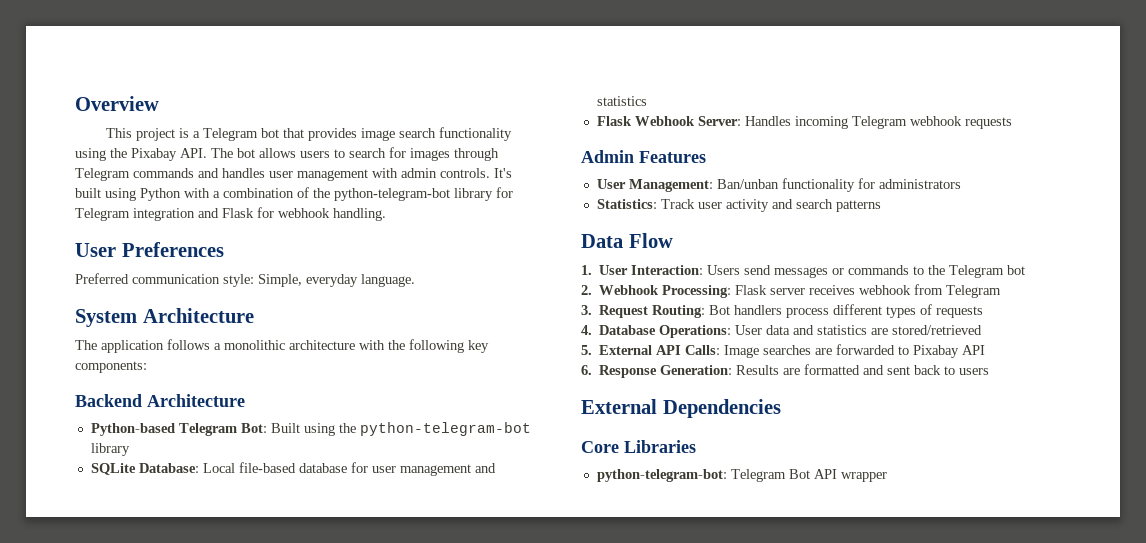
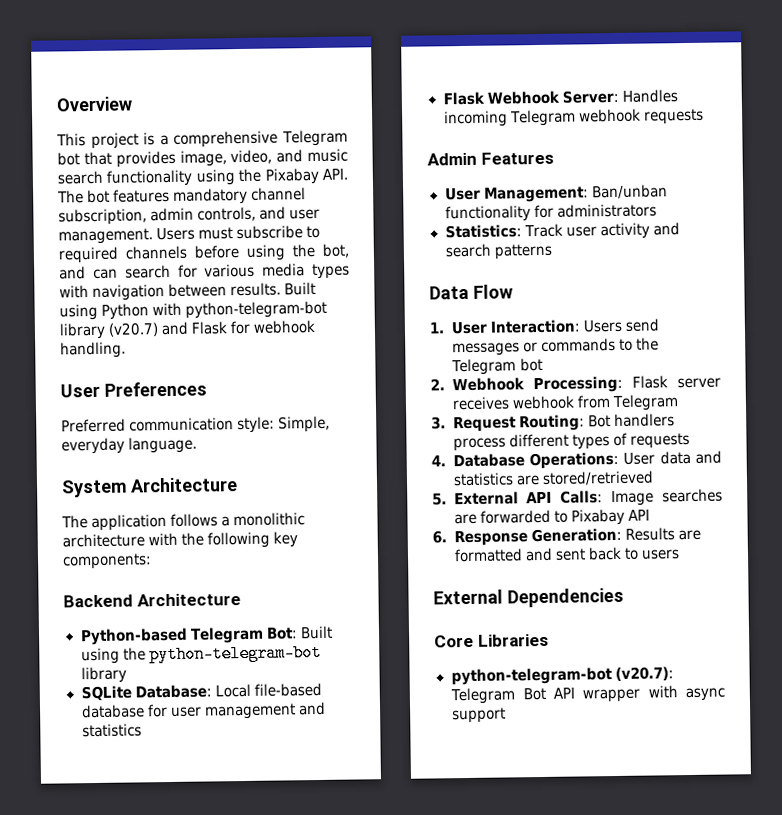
- This project is a Telegram bot that provides image search functionality using the Pixabay API. The bot allows users to search for images through Telegram commands and handles user management with admin controls. It's built using Python with a combination of the python-telegram-bot library for Telegram integration and Flask for webhook handling.
+ This project is a comprehensive Telegram bot that provides image, video, and music search functionality using the Pixabay API. The bot features mandatory channel subscription, admin controls, and user management. Users must subscribe to required channels before using the bot, and can search for various media types with navigation between results. Built using Python with python-telegram-bot library (v20.7) and Flask for webhook handling.
- python-telegram-bot: Telegram Bot API wrapper
+ python-telegram-bot (v20.7): Telegram Bot API wrapper with async support

